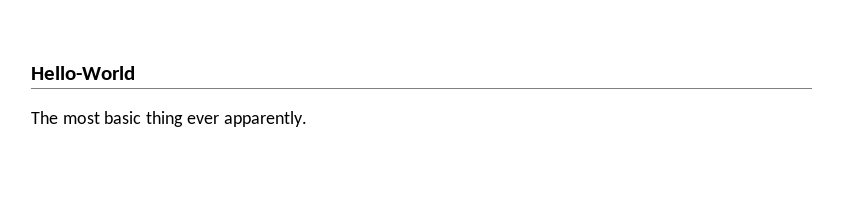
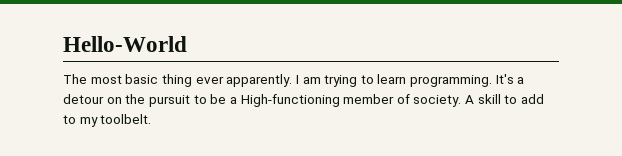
+ I am trying to learn programming. It's a detour on the pursuit to be a High-functioning member of society. A skill to add to my toolbelt.

